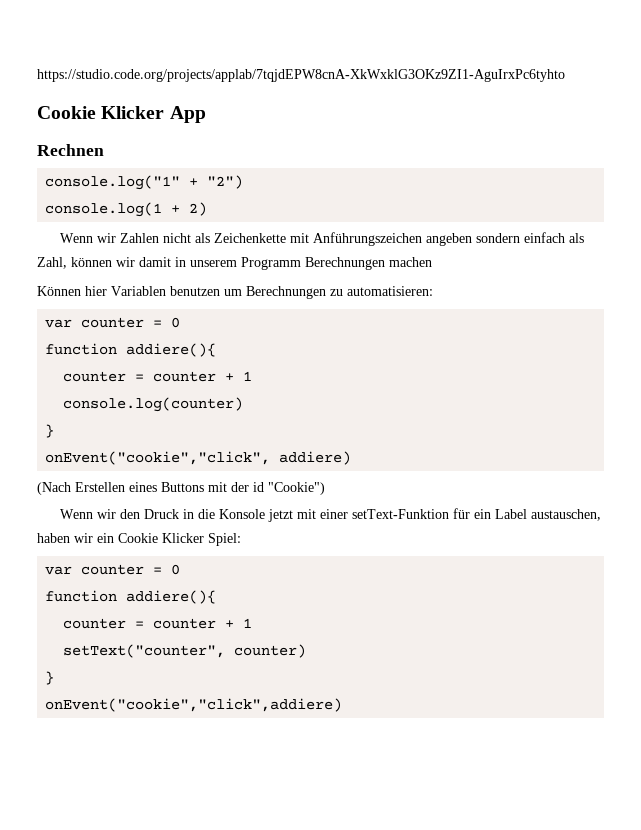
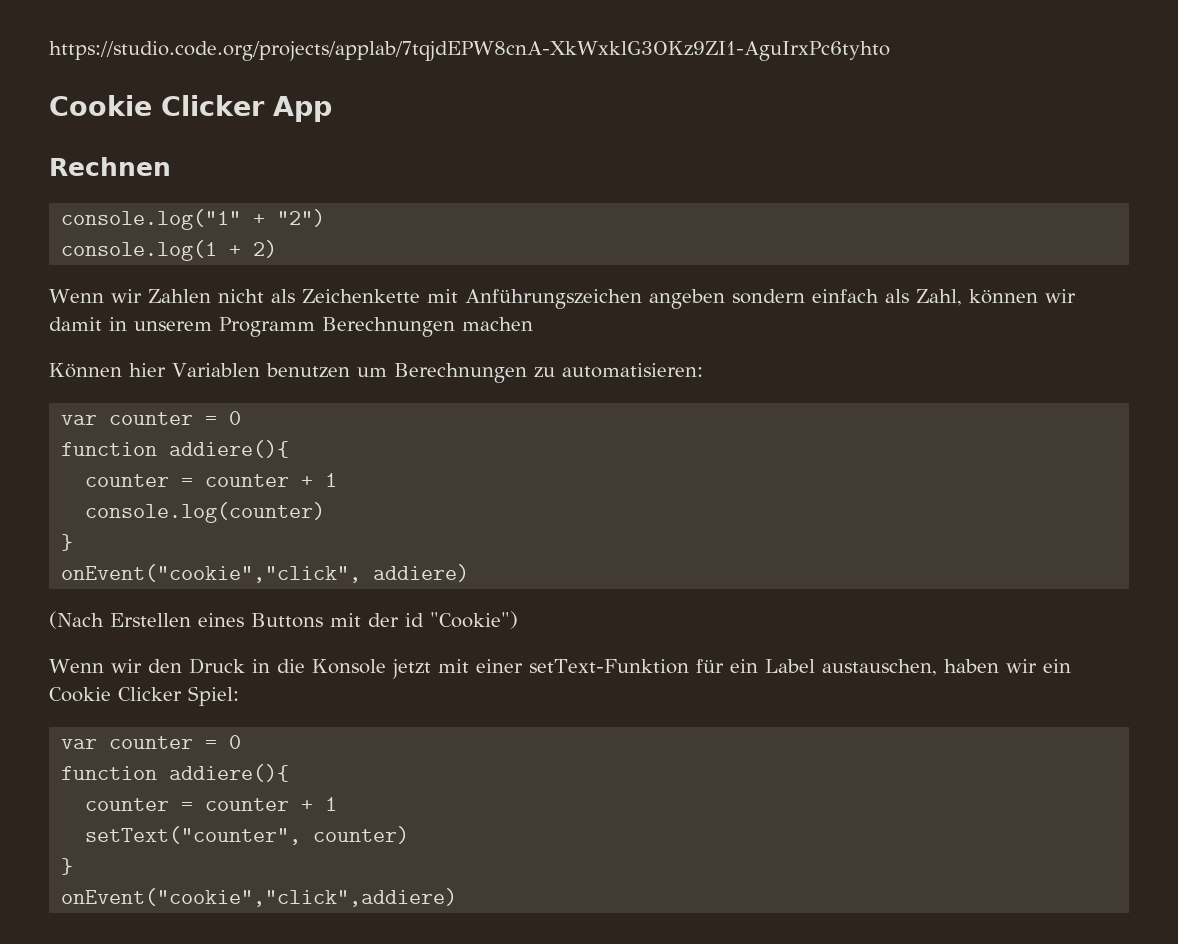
- Cookie Klicker App
+ Cookie Clicker App
- Wenn wir den Druck in die Konsole jetzt mit einer setText-Funktion für ein Label austauschen, haben wir ein Cookie Klicker Spiel:
+ Wenn wir den Druck in die Konsole jetzt mit einer setText-Funktion für ein Label austauschen, haben wir ein Cookie Clicker Spiel:

